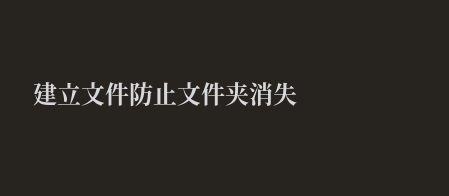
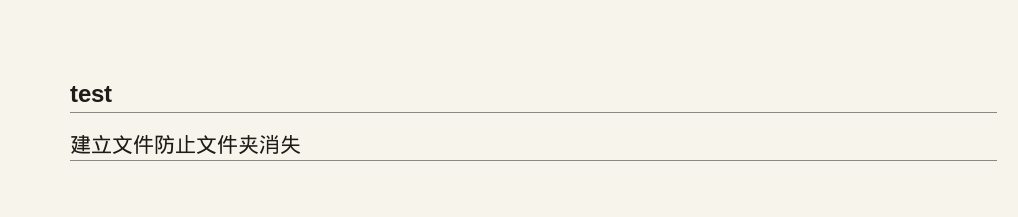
+ test

